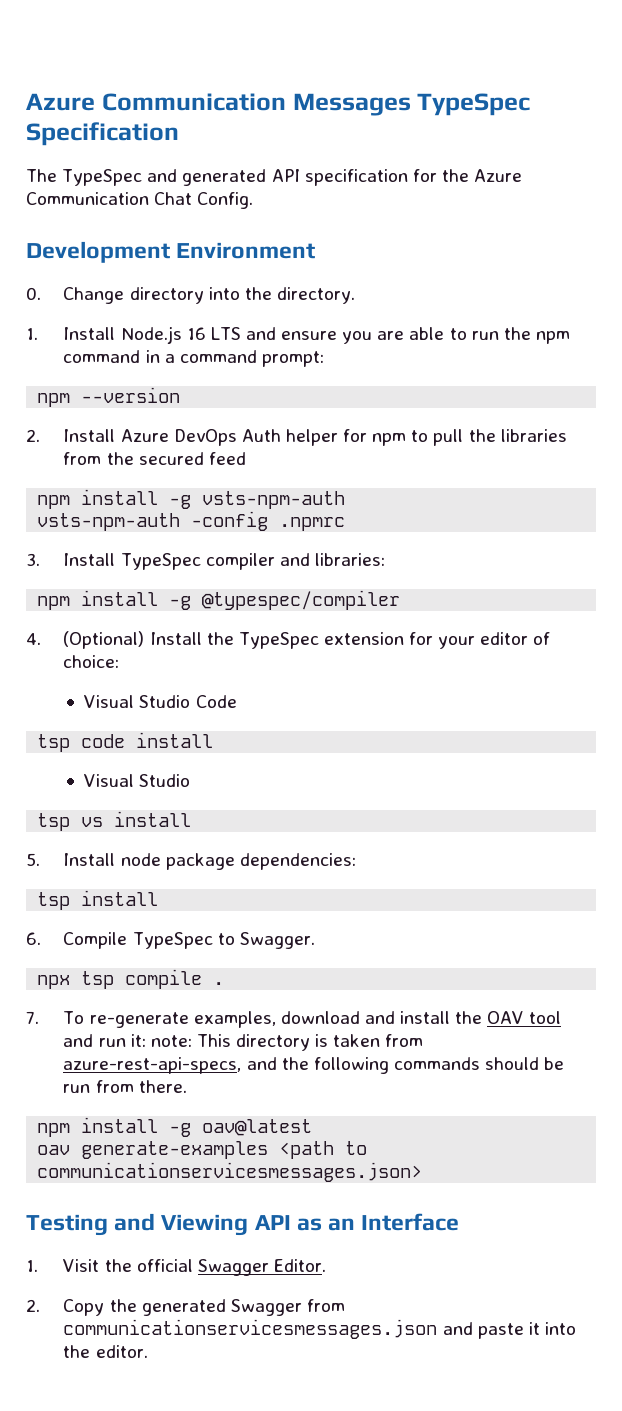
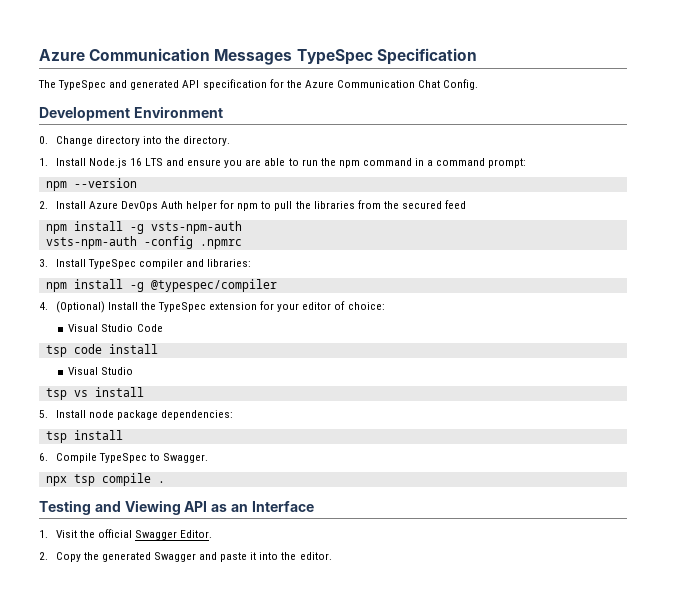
- 7. To re-generate examples, download and install the OAV tool and run it: note: This directory is taken from azure-rest-api-specs, and the following commands should be run from there.
- npm install -g oav@latest
- oav generate-examples <path to communicationservicesmessages.json>
- 2. Copy the generated Swagger from communicationservicesmessages.json and paste it into the editor.
+ 2. Copy the generated Swagger and paste it into the editor.

